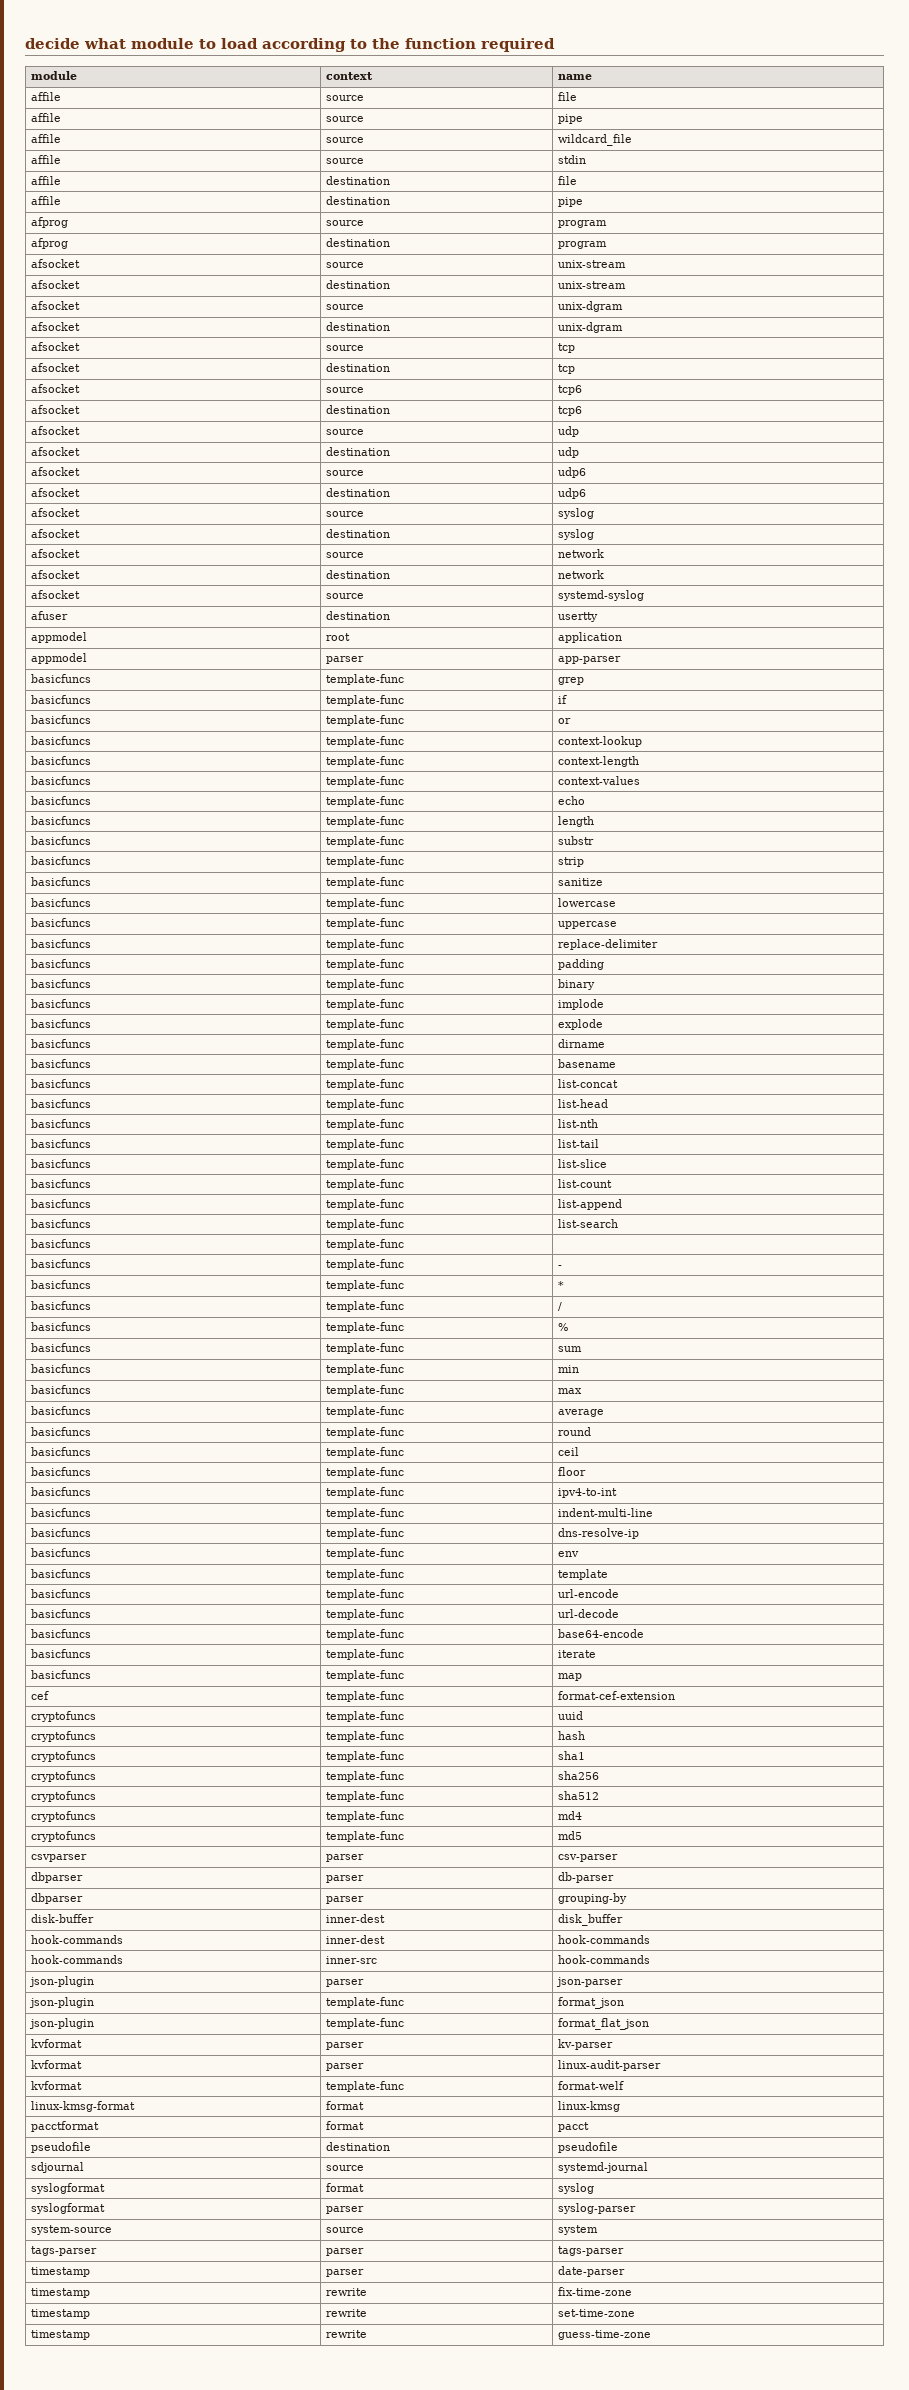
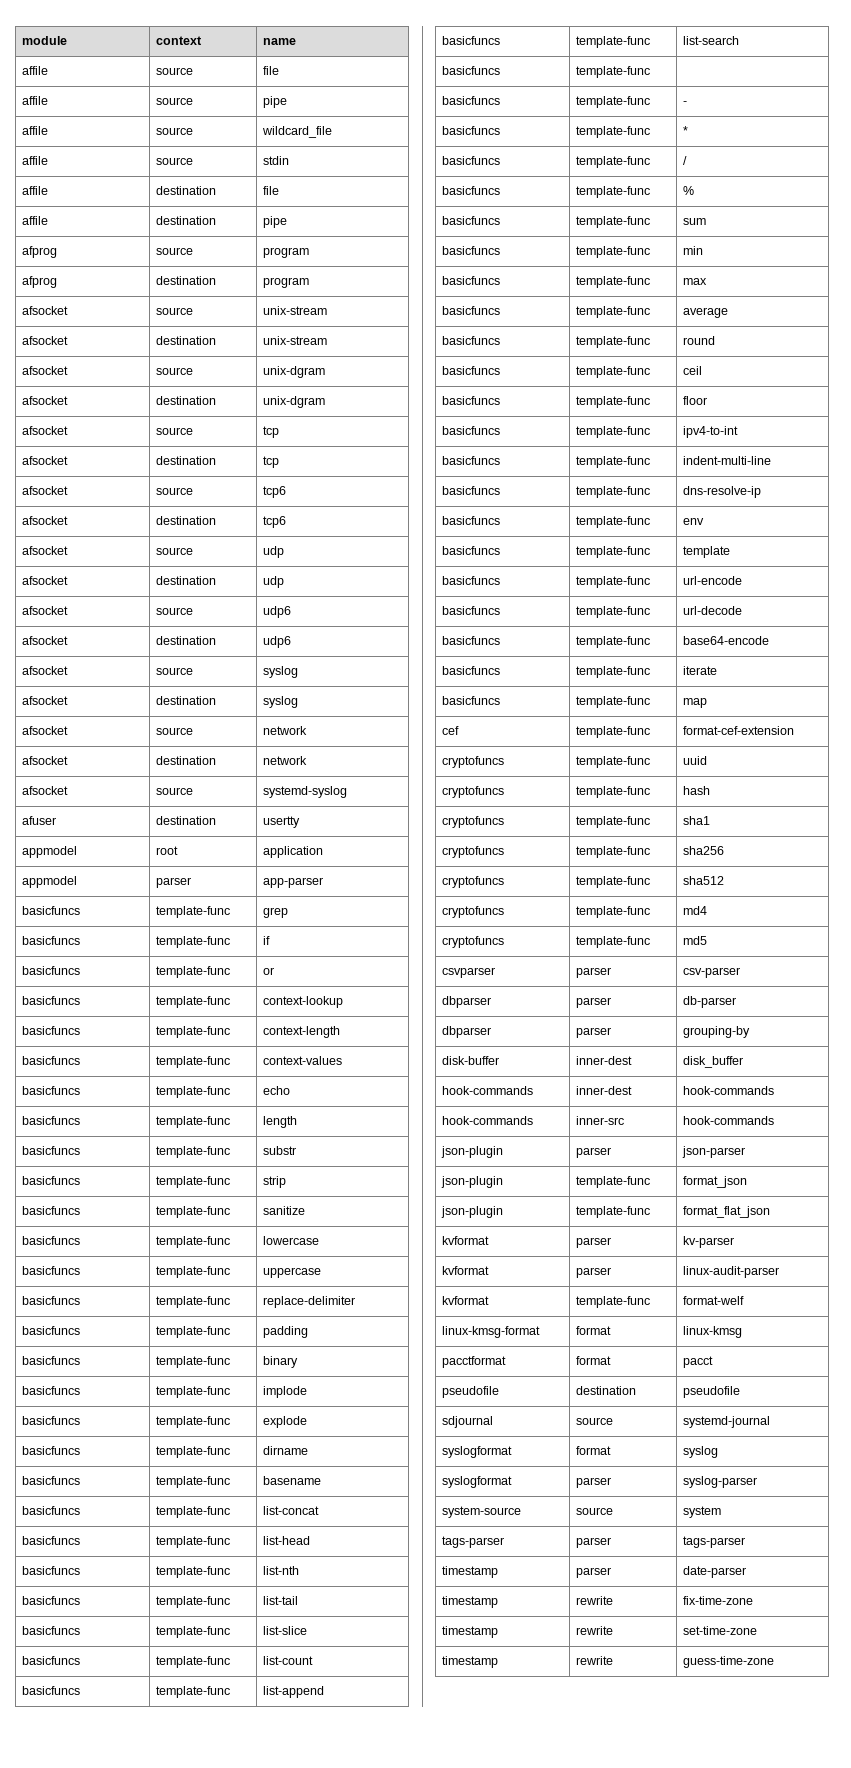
- decide what module to load according to the function required

